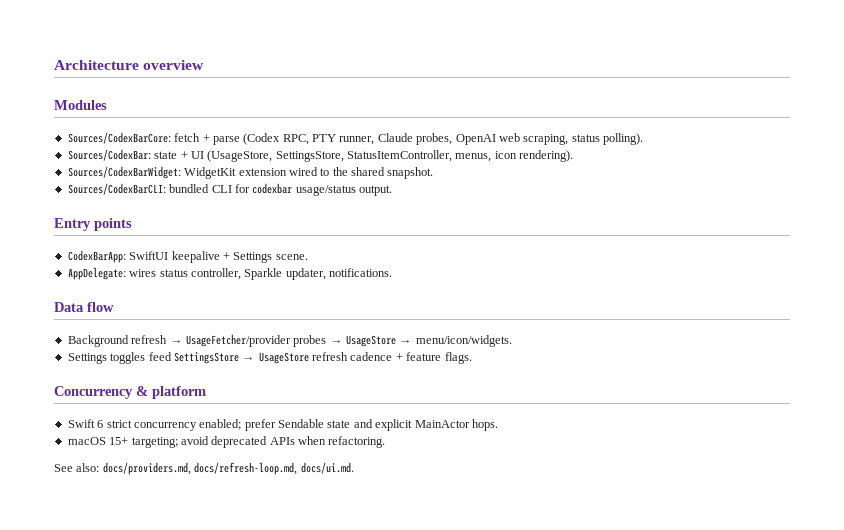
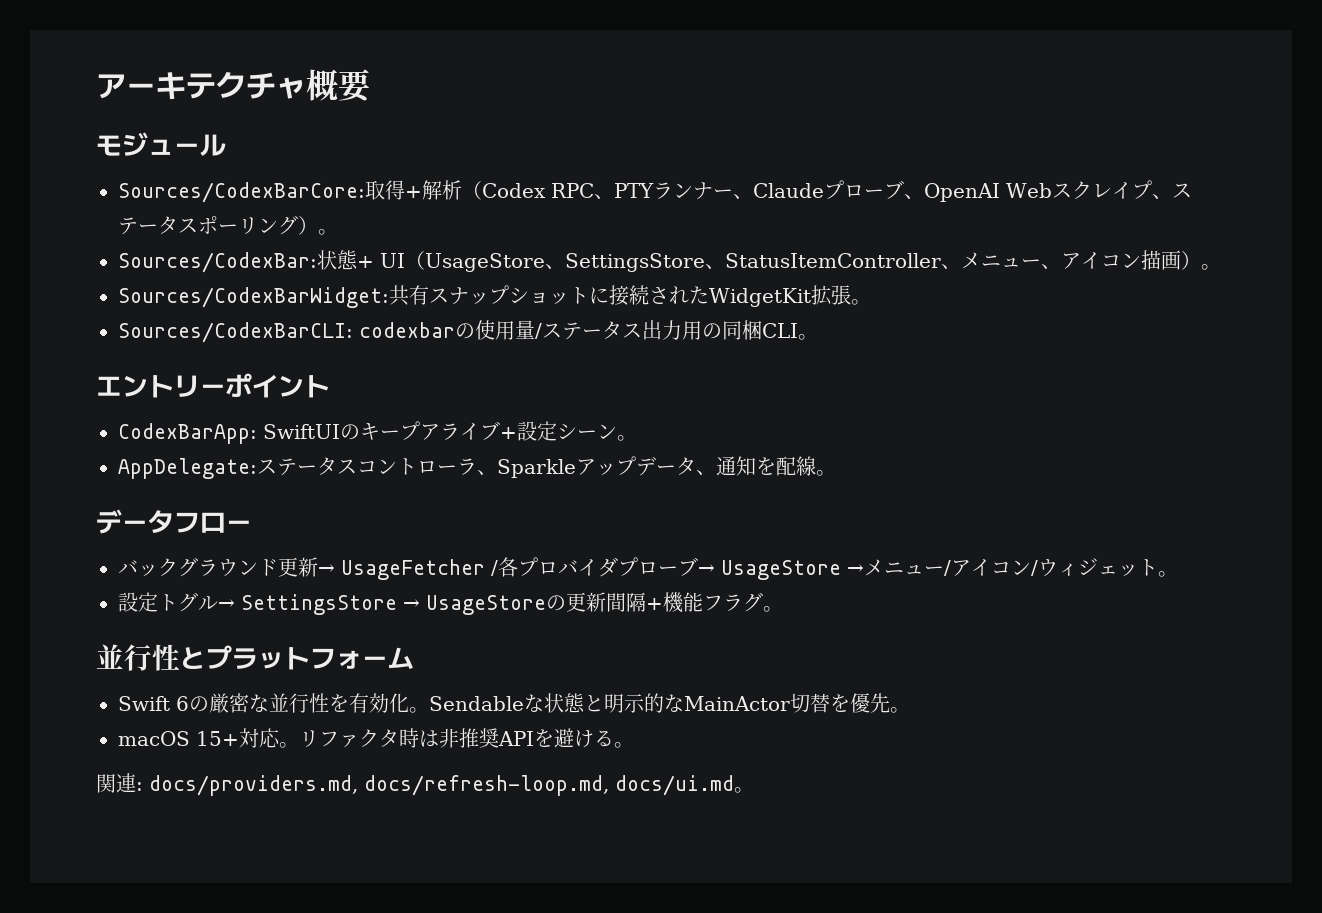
- Architecture overview
- Modules
- Sources/CodexBarCore: fetch + parse (Codex RPC, PTY runner, Claude probes, OpenAI web scraping, status polling).
+ アーキテクチャ概要
+ モジュール
+ Sources/CodexBarCore:取得+解析（Codex RPC、PTYランナー、Claudeプローブ、OpenAI Webスクレイプ、ステータスポーリング）。
- Sources/CodexBar: state + UI (UsageStore, SettingsStore, StatusItemController, menus, icon rendering).
- Sources/CodexBarWidget: WidgetKit extension wired to the shared snapshot.
- Sources/CodexBarCLI: bundled CLI for codexbar usage/status output.
- Entry points
- CodexBarApp: SwiftUI keepalive + Settings scene.
- AppDelegate: wires status controller, Sparkle updater, notifications.
- Data flow
- Background refresh → UsageFetcher/provider probes → UsageStore → menu/icon/widgets.
- Settings toggles feed SettingsStore → UsageStore refresh cadence + feature flags.
- Concurrency & platform
- Swift 6 strict concurrency enabled; prefer Sendable state and explicit MainActor hops.
- macOS 15+ targeting; avoid deprecated APIs when refactoring.
- See also: docs/providers.md, docs/refresh-loop.md, docs/ui.md.
+ Sources/CodexBar:状態+ UI（UsageStore、SettingsStore、StatusItemController、メニュー、アイコン描画）。
+ Sources/CodexBarWidget:共有スナップショットに接続されたWidgetKit拡張。
+ Sources/CodexBarCLI: codexbarの使用量/ステータス出力用の同梱CLI。
+ エントリーポイント
+ CodexBarApp: SwiftUIのキープアライブ+設定シーン。
+ AppDelegate:ステータスコントローラ、Sparkleアップデータ、通知を配線。
+ データフロー
+ バックグラウンド更新→ UsageFetcher /各プロバイダプローブ→ UsageStore →メニュー/アイコン/ウィジェット。
+ 設定トグル→ SettingsStore → UsageStoreの更新間隔+機能フラグ。
+ 並行性とプラットフォーム
+ Swift 6の厳密な並行性を有効化。Sendableな状態と明示的なMainActor切替を優先。
+ macOS 15+対応。リファクタ時は非推奨APIを避ける。
+ 関連: docs/providers.md, docs/refresh-loop.md, docs/ui.md。

